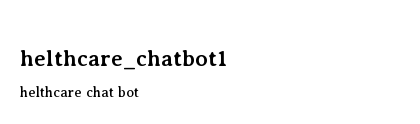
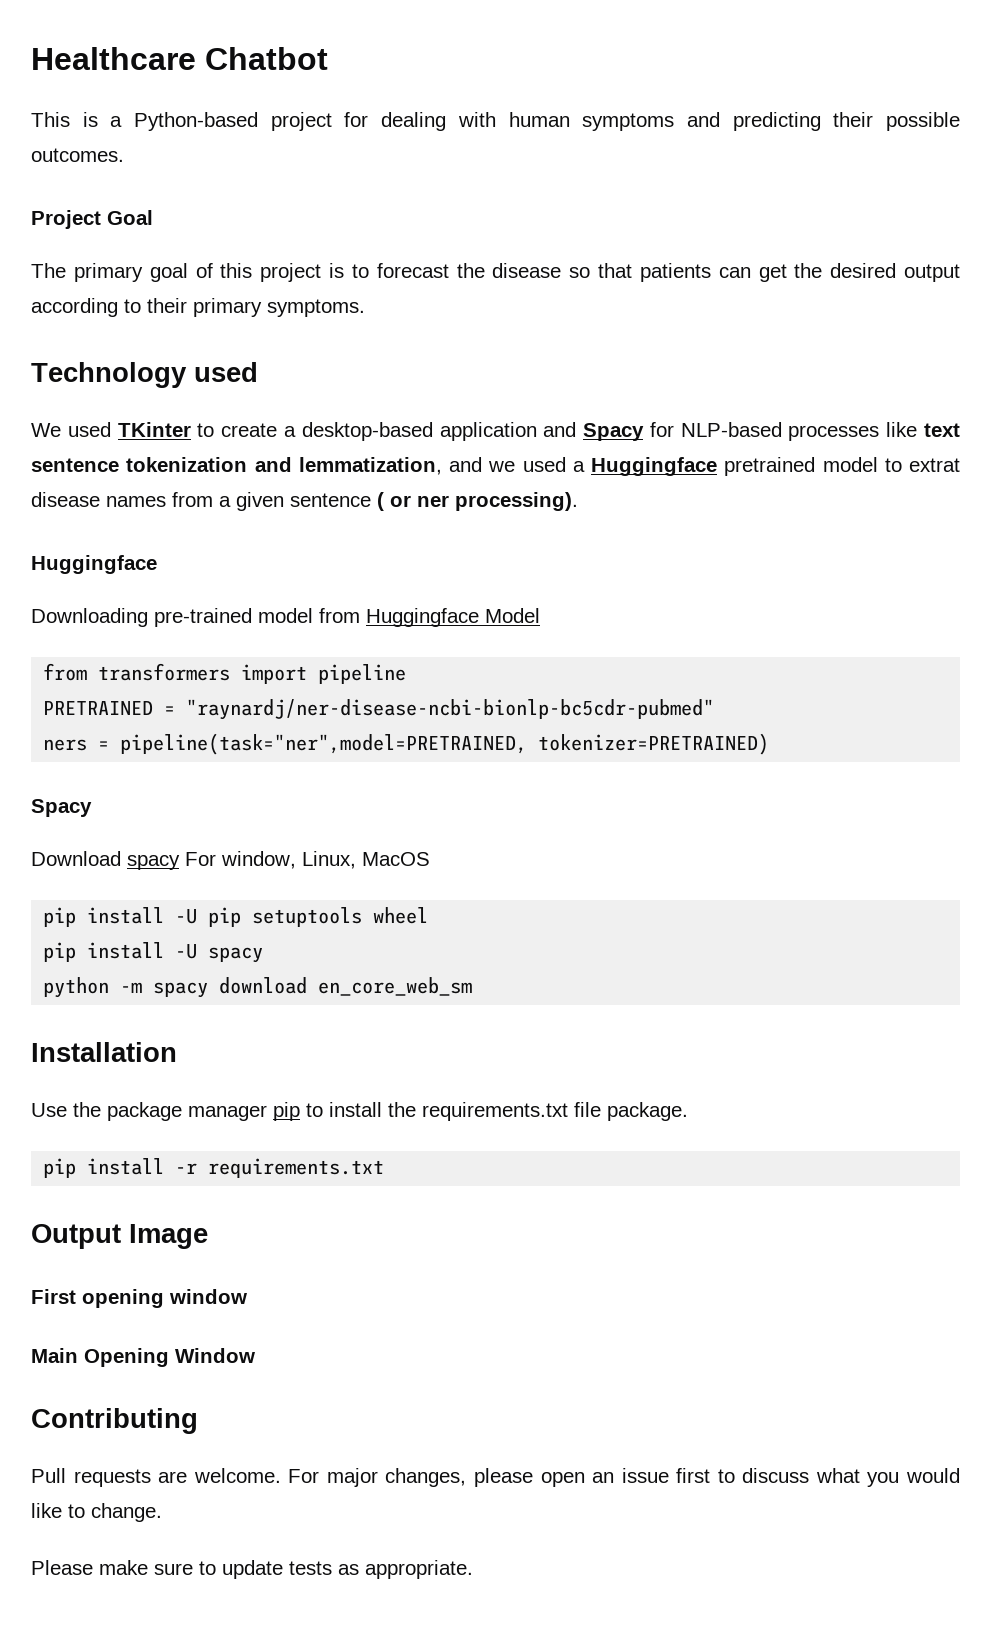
- helthcare_chatbot1
- helthcare chat bot
+ Healthcare Chatbot
+ This is a Python-based project for dealing with human symptoms and predicting their possible outcomes.
+ Project Goal
+ The primary goal of this project is to forecast the disease so that patients can get the desired output according to their primary symptoms.
+ Technology used
+ We used TKinter to create a desktop-based application and Spacy for NLP-based processes like text sentence tokenization and lemmatization, and we used a Huggingface pretrained model to extrat disease names from a given sentence ( or ner processing).
+ Huggingface
+ Downloading pre-trained model from Huggingface Model
+ from transformers import pipeline
+ PRETRAINED = "raynardj/ner-disease-ncbi-bionlp-bc5cdr-pubmed"
+ ners = pipeline(task="ner",model=PRETRAINED, tokenizer=PRETRAINED)
+ Spacy
+ Download spacy For window, Linux, MacOS
+ pip install -U pip setuptools wheel
+ pip install -U spacy
+ python -m spacy download en_core_web_sm
+ Installation
+ Use the package manager pip to install the requirements.txt file package.
+ pip install -r requirements.txt
+ Output Image
+ First opening window
+ Main Opening Window
+ Contributing
+ Pull requests are welcome. For major changes, please open an issue first to discuss what you would like to change.
+ Please make sure to update tests as appropriate.

